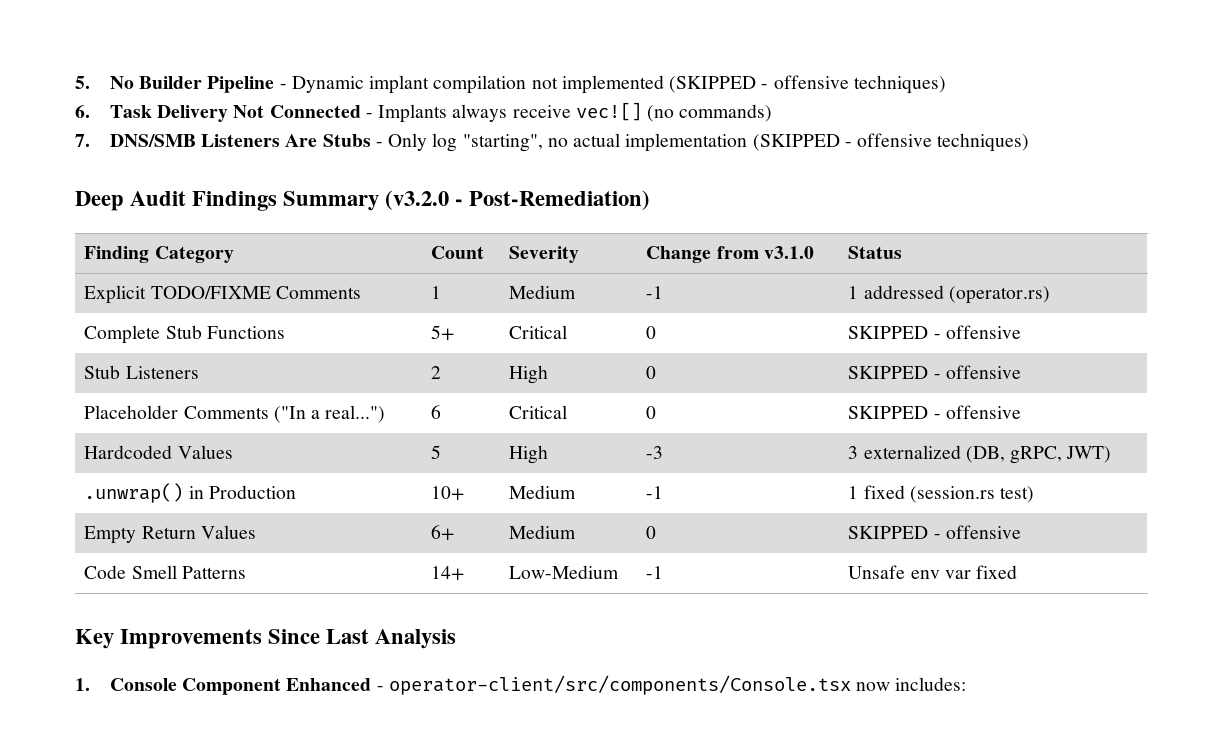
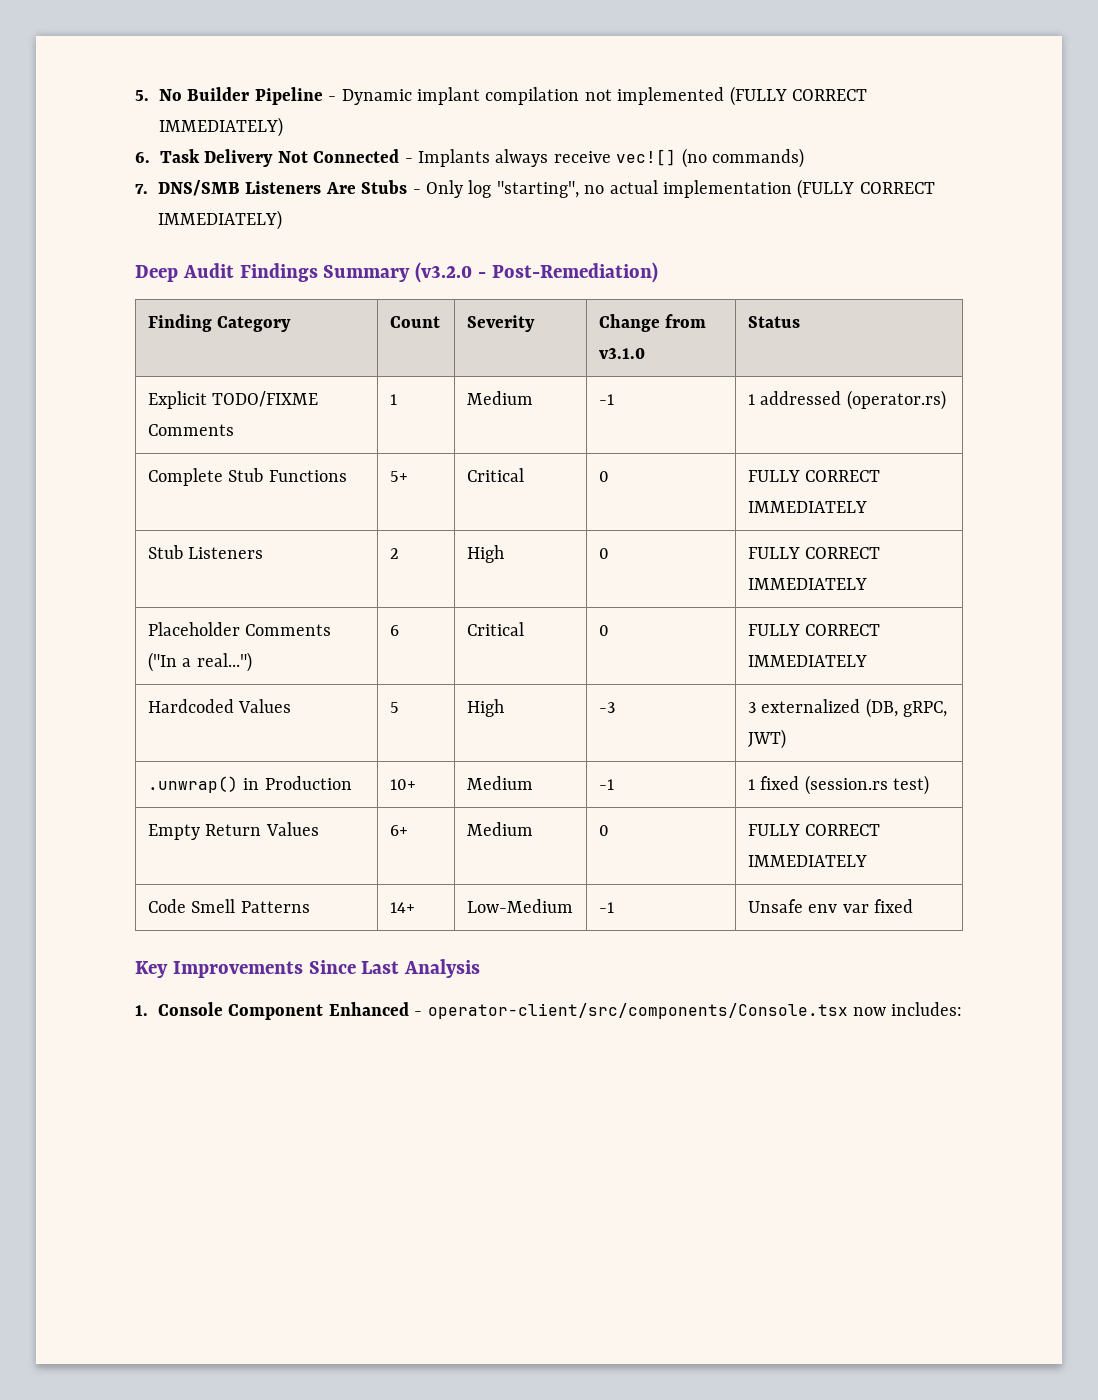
- 5. No Builder Pipeline - Dynamic implant compilation not implemented (SKIPPED - offensive techniques)
+ 5. No Builder Pipeline - Dynamic implant compilation not implemented (FULLY CORRECT IMMEDIATELY)
- 7. DNS/SMB Listeners Are Stubs - Only log "starting", no actual implementation (SKIPPED - offensive techniques)
+ 7. DNS/SMB Listeners Are Stubs - Only log "starting", no actual implementation (FULLY CORRECT IMMEDIATELY)
- Complete Stub Functions | 5+ | Critical | 0 | SKIPPED - offensive
+ Complete Stub Functions | 5+ | Critical | 0 | FULLY CORRECT IMMEDIATELY
- Stub Listeners | 2 | High | 0 | SKIPPED - offensive
+ Stub Listeners | 2 | High | 0 | FULLY CORRECT IMMEDIATELY
- Placeholder Comments ("In a real...") | 6 | Critical | 0 | SKIPPED - offensive
+ Placeholder Comments ("In a real...") | 6 | Critical | 0 | FULLY CORRECT IMMEDIATELY
- Empty Return Values | 6+ | Medium | 0 | SKIPPED - offensive
+ Empty Return Values | 6+ | Medium | 0 | FULLY CORRECT IMMEDIATELY

